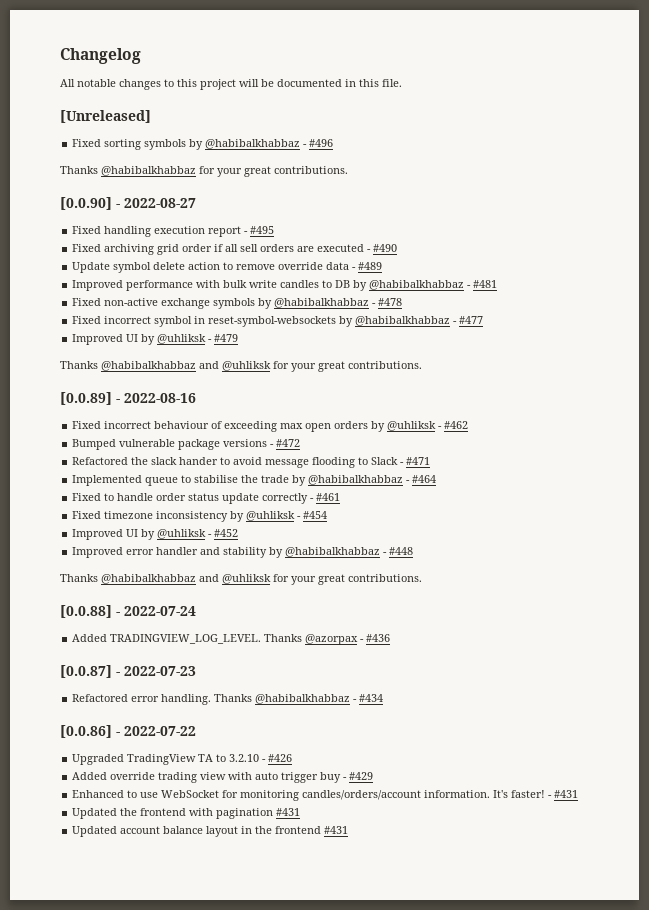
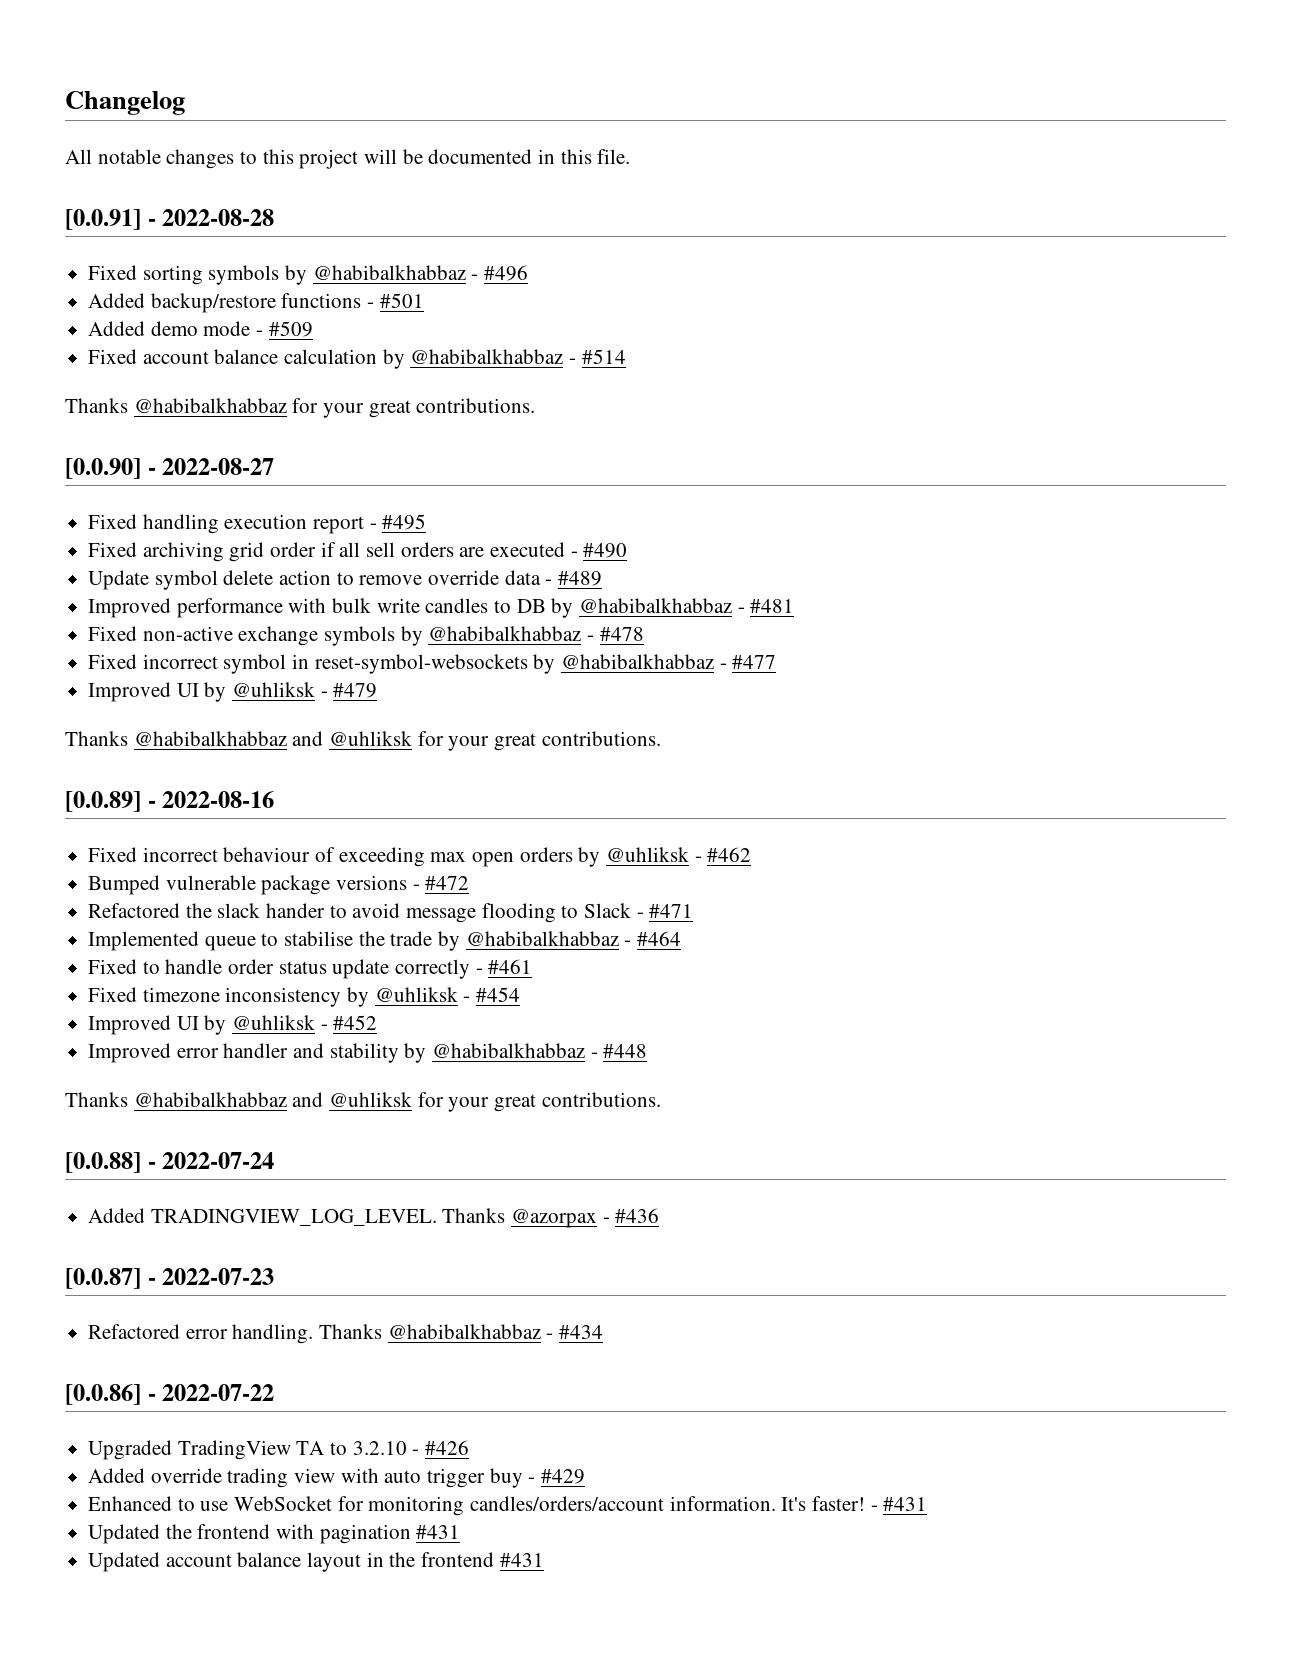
- [Unreleased]
+ [0.0.91] - 2022-08-28
+ Added backup/restore functions - #501
+ Added demo mode - #509
+ Fixed account balance calculation by @habibalkhabbaz - #514

